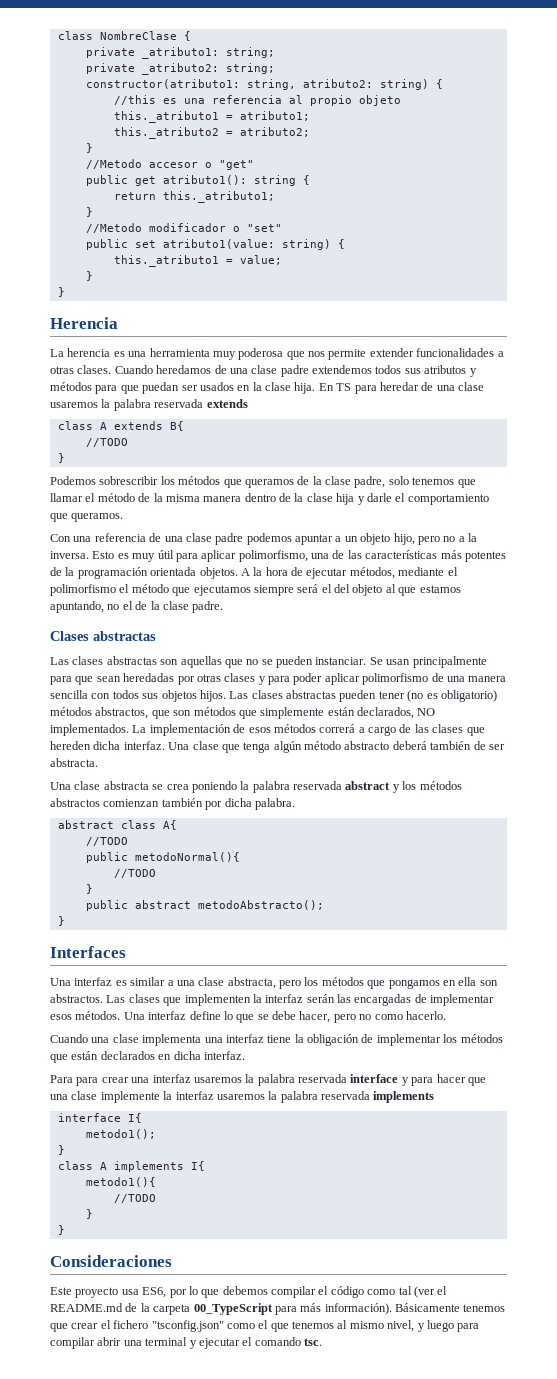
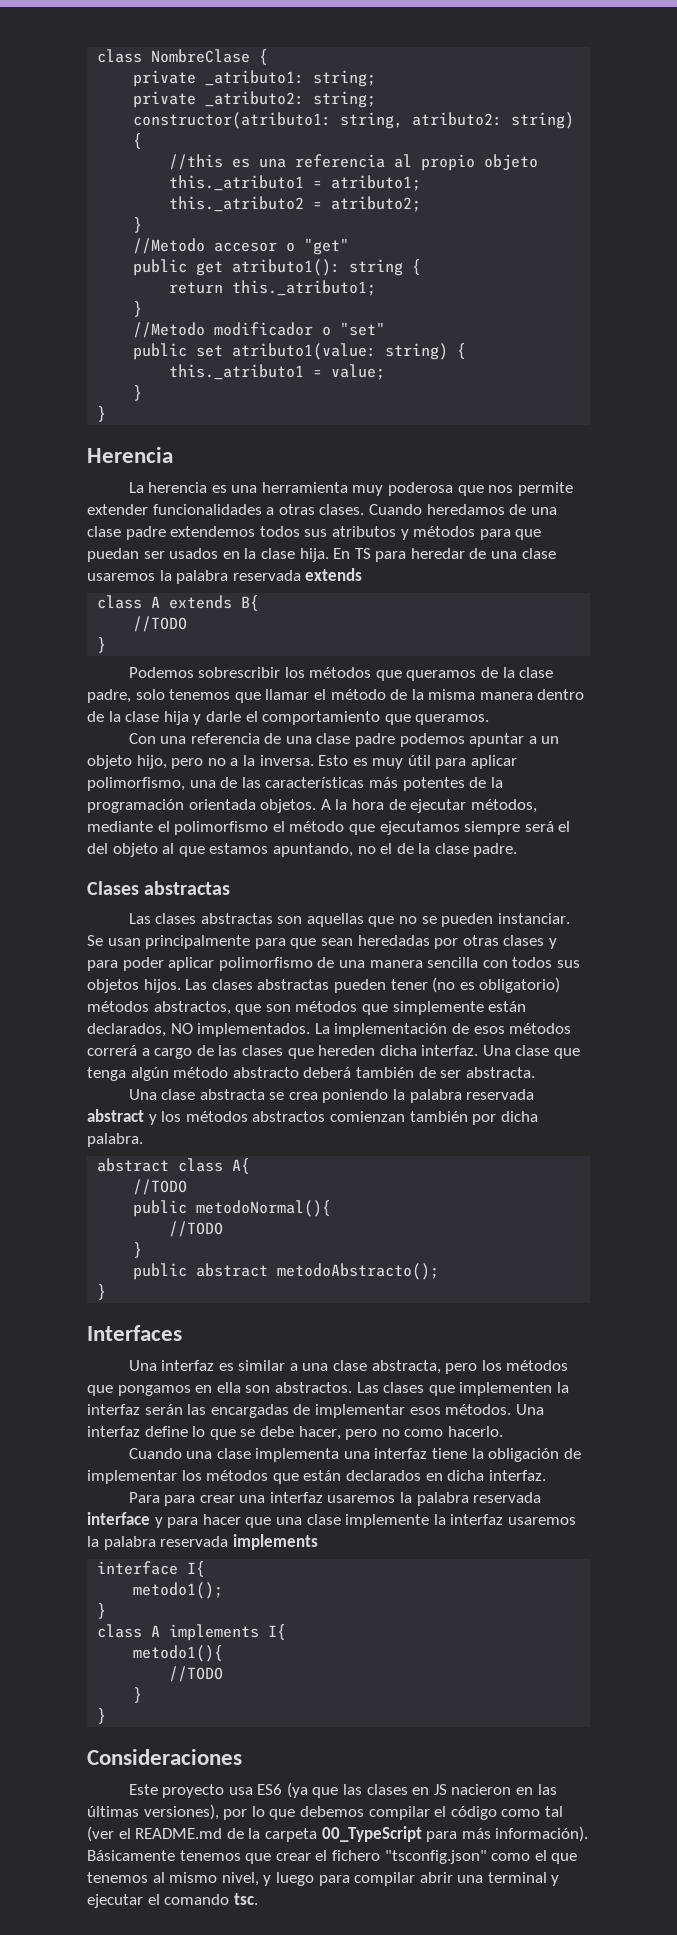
- Este proyecto usa ES6, por lo que debemos compilar el código como tal (ver el README.md de la carpeta 00_TypeScript para más información).
+ Este proyecto usa ES6 (ya que las clases en JS nacieron en las últimas versiones), por lo que debemos compilar el código como tal (ver el README.md de la carpeta 00_TypeScript para más información).

